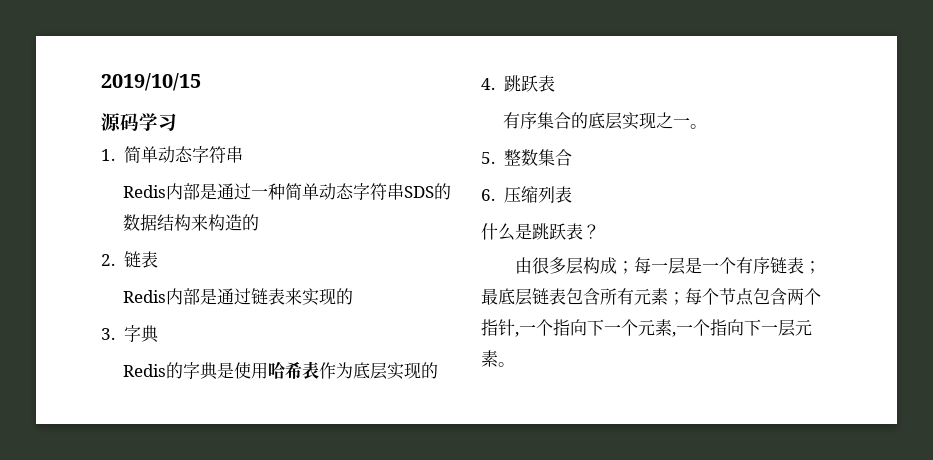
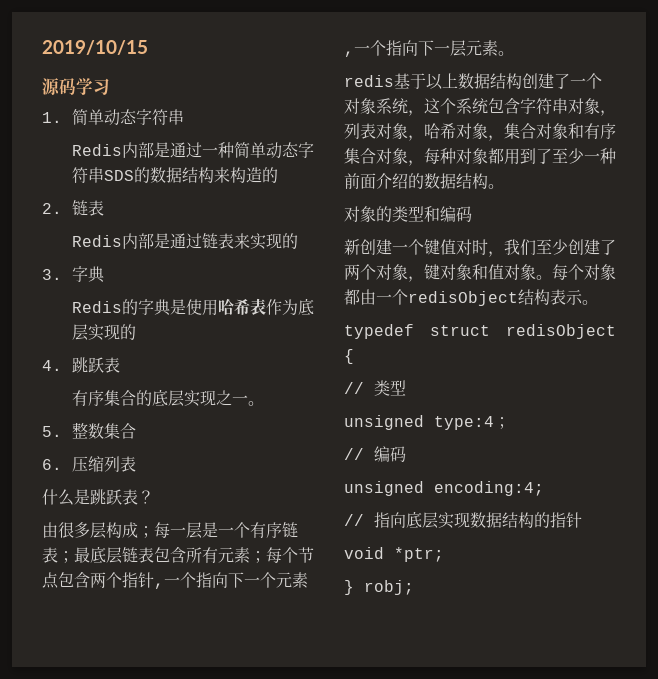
+ redis基于以上数据结构创建了一个对象系统，这个系统包含字符串对象，列表对象，哈希对象，集合对象和有序集合对象，每种对象都用到了至少一种前面介绍的数据结构。
+ 对象的类型和编码
+ 新创建一个键值对时，我们至少创建了两个对象，键对象和值对象。每个对象都由一个redisObject结构表示。
+ typedef struct redisObject {
+ // 类型
+ unsigned type:4；
+ // 编码
+ unsigned encoding:4;
+ // 指向底层实现数据结构的指针
+ void *ptr;
+ } robj;

